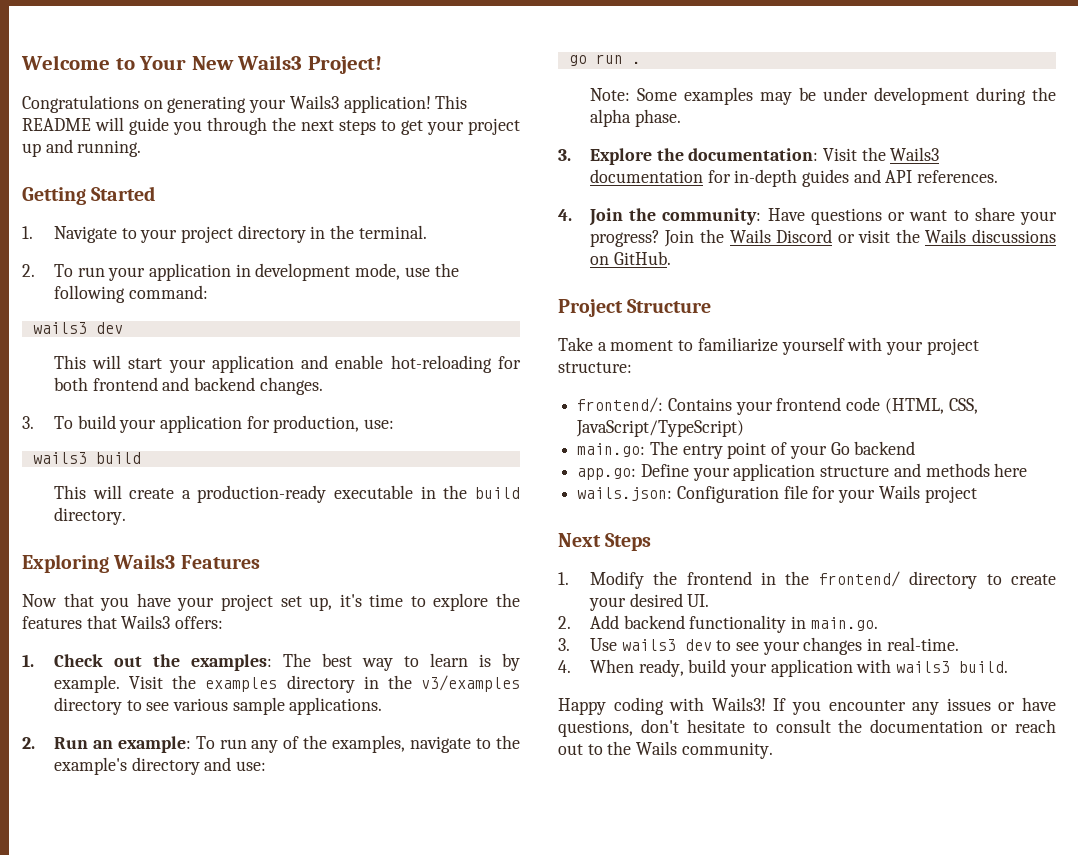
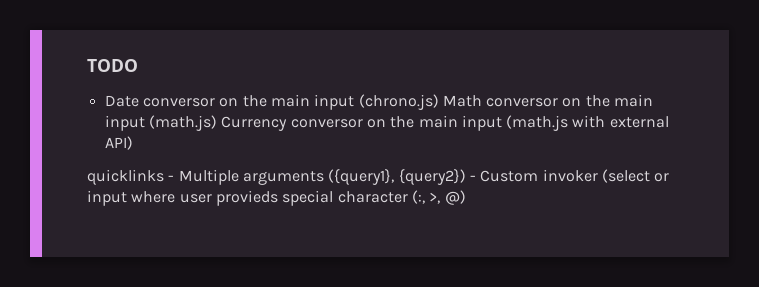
- Welcome to Your New Wails3 Project!
- Congratulations on generating your Wails3 application! This README will guide you through the next steps to get your project up and running.
- Getting Started
- 1. Navigate to your project directory in the terminal.
- 2. To run your application in development mode, use the following command:
- wails3 dev
- This will start your application and enable hot-reloading for both frontend and backend changes.
- 3. To build your application for production, use:
- wails3 build
- This will create a production-ready executable in the build directory.
- Exploring Wails3 Features
- Now that you have your project set up, it's time to explore the features that Wails3 offers:
- 1. Check out the examples: The best way to learn is by example. Visit the examples directory in the v3/examples directory to see various sample applications.
- 2. Run an example: To run any of the examples, navigate to the example's directory and use:
- go run .
- Note: Some examples may be under development during the alpha phase.
- 3. Explore the documentation: Visit the Wails3 documentation for in-depth guides and API references.
- 4. Join the community: Have questions or want to share your progress? Join the Wails Discord or visit the Wails discussions on GitHub.
- Project Structure
- Take a moment to familiarize yourself with your project structure:
- frontend/: Contains your frontend code (HTML, CSS, JavaScript/TypeScript)
- main.go: The entry point of your Go backend
- app.go: Define your application structure and methods here
- wails.json: Configuration file for your Wails project
- Next Steps
- 1. Modify the frontend in the frontend/ directory to create your desired UI.
- 2. Add backend functionality in main.go.
- 3. Use wails3 dev to see your changes in real-time.
- 4. When ready, build your application with wails3 build.
- Happy coding with Wails3! If you encounter any issues or have questions, don't hesitate to consult the documentation or reach out to the Wails community.
+ TODO
+ Date conversor on the main input (chrono.js) Math conversor on the main input (math.js) Currency conversor on the main input (math.js with external API)
+ quicklinks - Multiple arguments ({query1}, {query2}) - Custom invoker (select or input where user provieds special character (:, >, @)

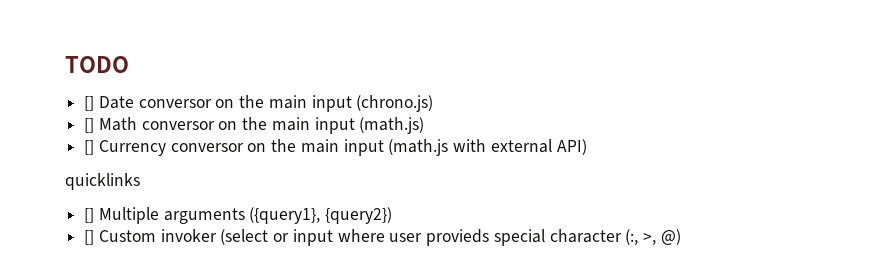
- Date conversor on the main input (chrono.js) Math conversor on the main input (math.js) Currency conversor on the main input (math.js with external API)
+ [] Date conversor on the main input (chrono.js)
+ [] Math conversor on the main input (math.js)
+ [] Currency conversor on the main input (math.js with external API)
- quicklinks - Multiple arguments ({query1}, {query2}) - Custom invoker (select or input where user provieds special character (:, >, @)
+ quicklinks
+ [] Multiple arguments ({query1}, {query2})
+ [] Custom invoker (select or input where user provieds special character (:, >, @)

